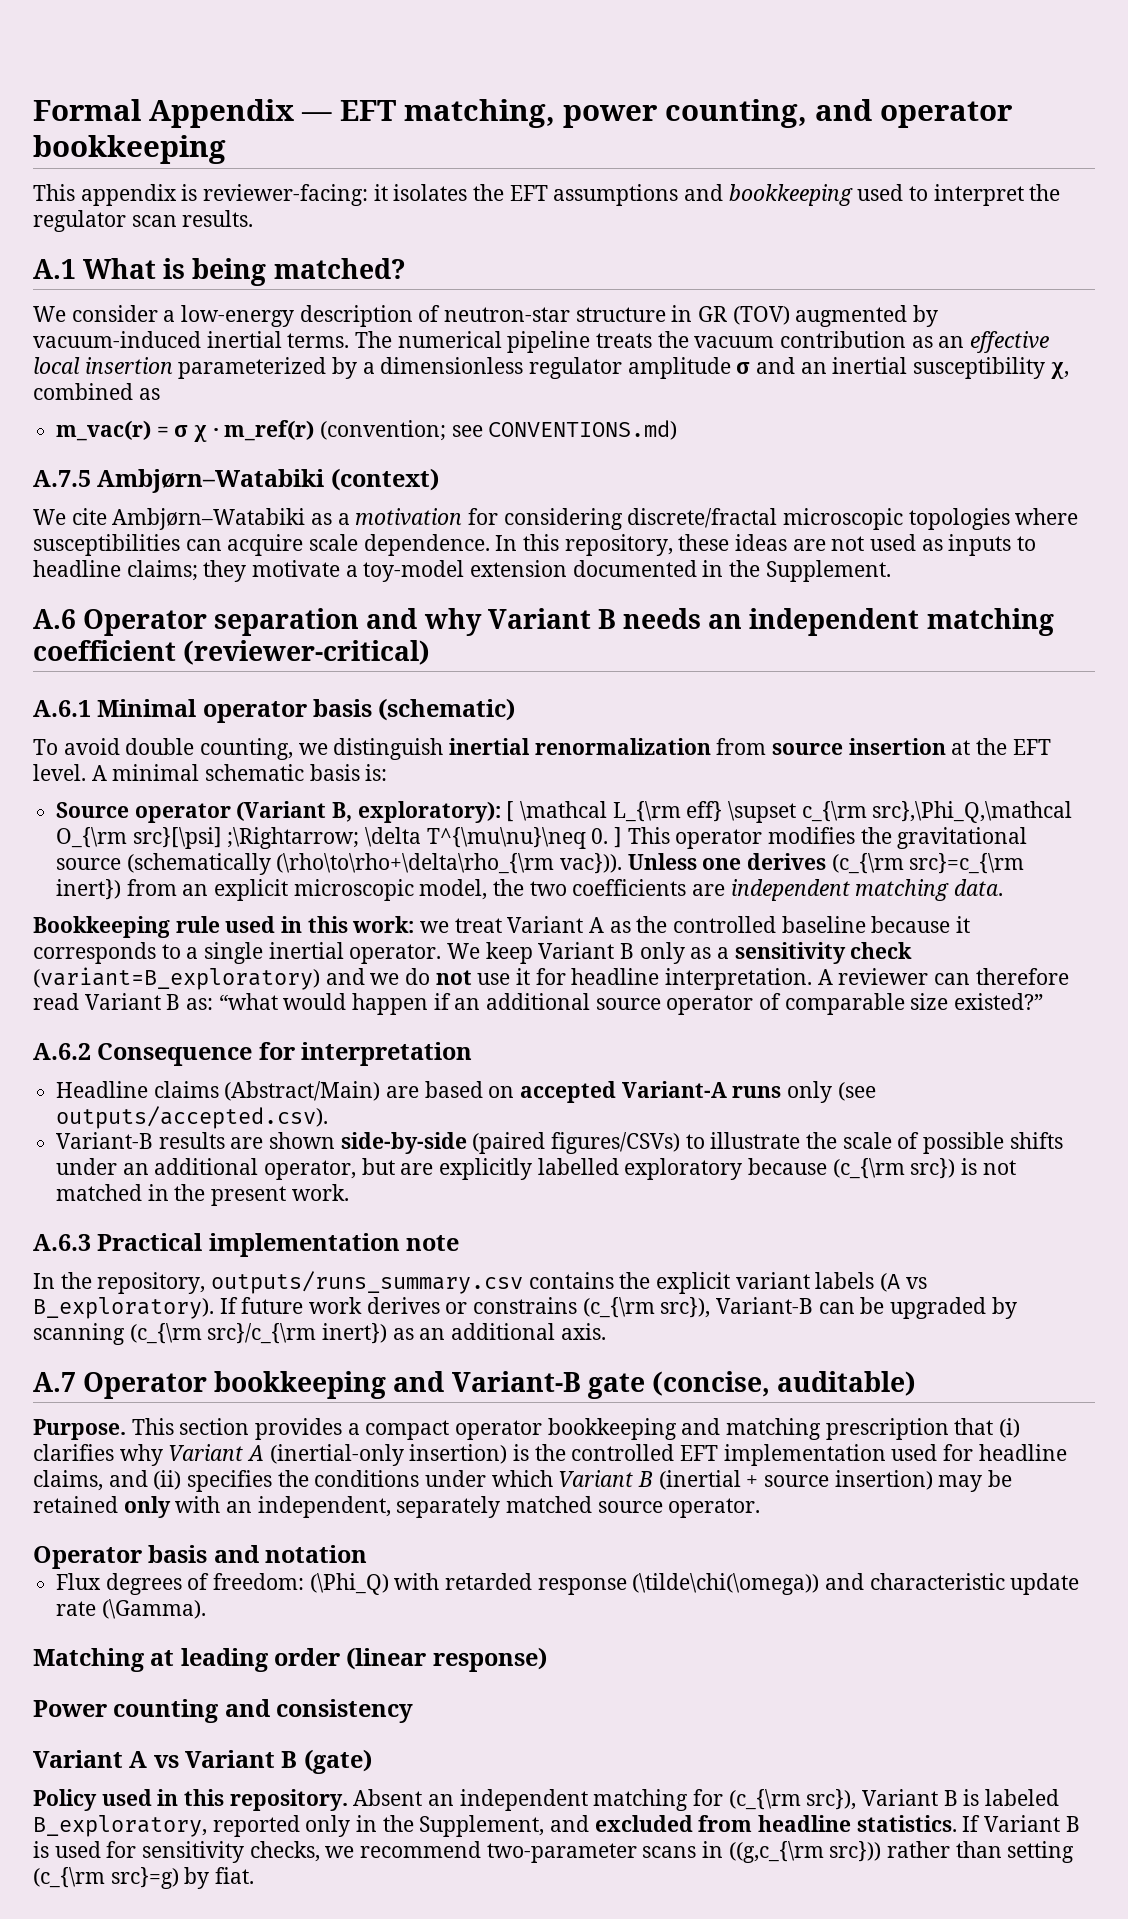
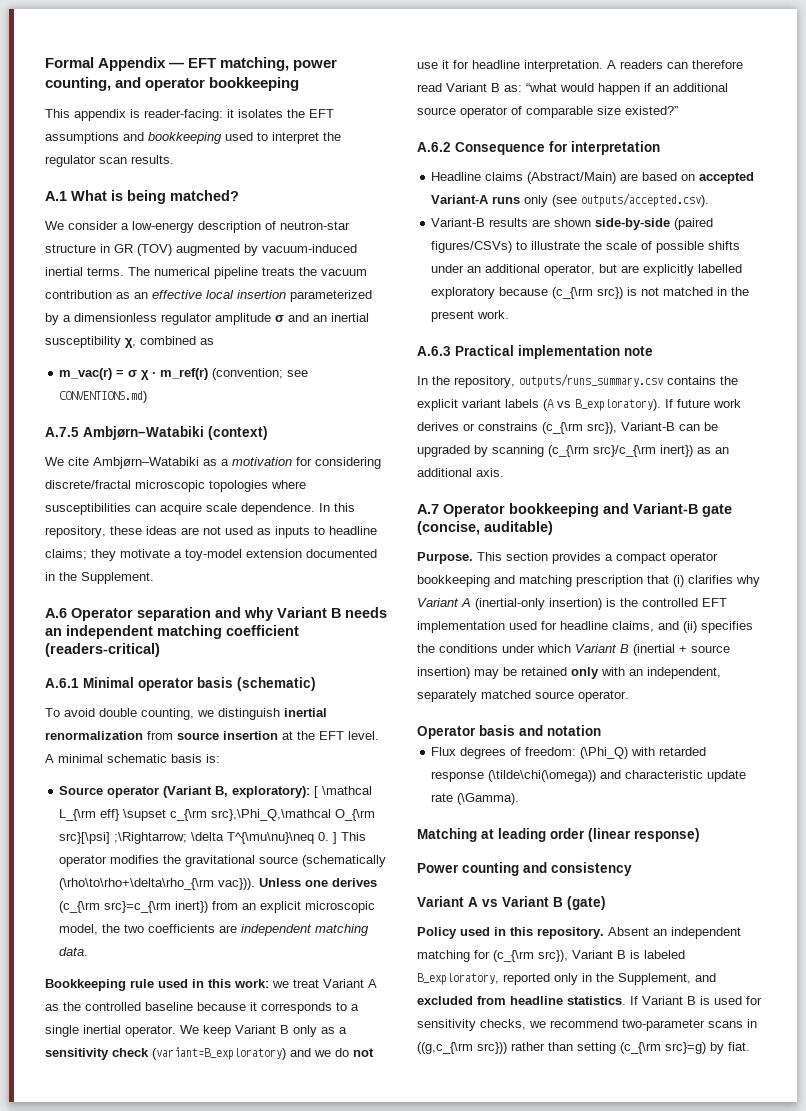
- This appendix is reviewer-facing: it isolates the EFT assumptions and bookkeeping used to interpret the regulator scan results.
+ This appendix is reader-facing: it isolates the EFT assumptions and bookkeeping used to interpret the regulator scan results.
- A.6 Operator separation and why Variant B needs an independent matching coefficient (reviewer-critical)
+ A.6 Operator separation and why Variant B needs an independent matching coefficient (readers-critical)
- A reviewer can therefore read Variant B as: “what would happen if an additional source operator of comparable size existed?”
+ A readers can therefore read Variant B as: “what would happen if an additional source operator of comparable size existed?”

